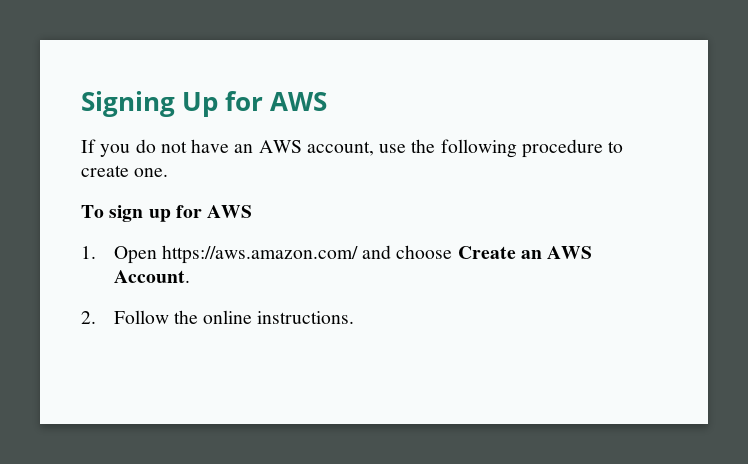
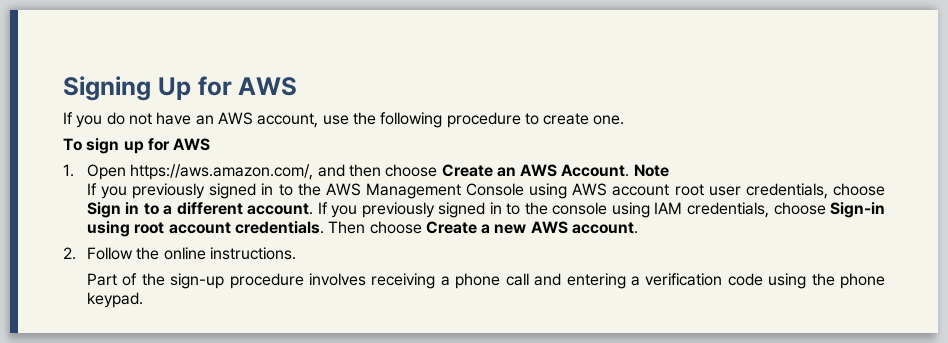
- 1. Open https://aws.amazon.com/ and choose Create an AWS Account.
+ 1. Open https://aws.amazon.com/, and then choose Create an AWS Account. Note
+ If you previously signed in to the AWS Management Console using AWS account root user credentials, choose Sign in to a different account. If you previously signed in to the console using IAM credentials, choose Sign-in using root account credentials. Then choose Create a new AWS account.
+ Part of the sign-up procedure involves receiving a phone call and entering a verification code using the phone keypad.

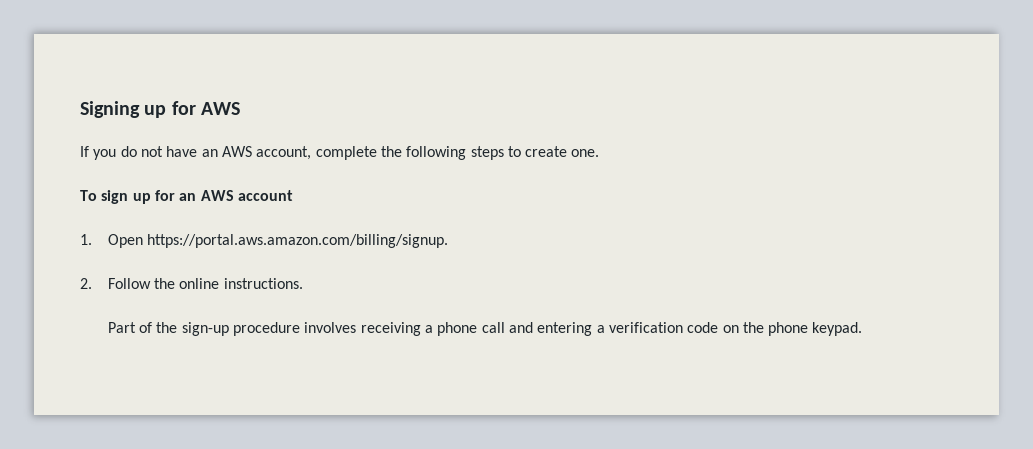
- Signing Up for AWS
+ Signing up for AWS
- If you do not have an AWS account, use the following procedure to create one.
+ If you do not have an AWS account, complete the following steps to create one.
- To sign up for AWS
+ To sign up for an AWS account
- 1. Open https://aws.amazon.com/, and then choose Create an AWS Account. Note
- If you previously signed in to the AWS Management Console using AWS account root user credentials, choose Sign in to a different account. If you previously signed in to the console using IAM credentials, choose Sign-in using root account credentials. Then choose Create a new AWS account.
+ 1. Open https://portal.aws.amazon.com/billing/signup.
- Part of the sign-up procedure involves receiving a phone call and entering a verification code using the phone keypad.
+ Part of the sign-up procedure involves receiving a phone call and entering a verification code on the phone keypad.

